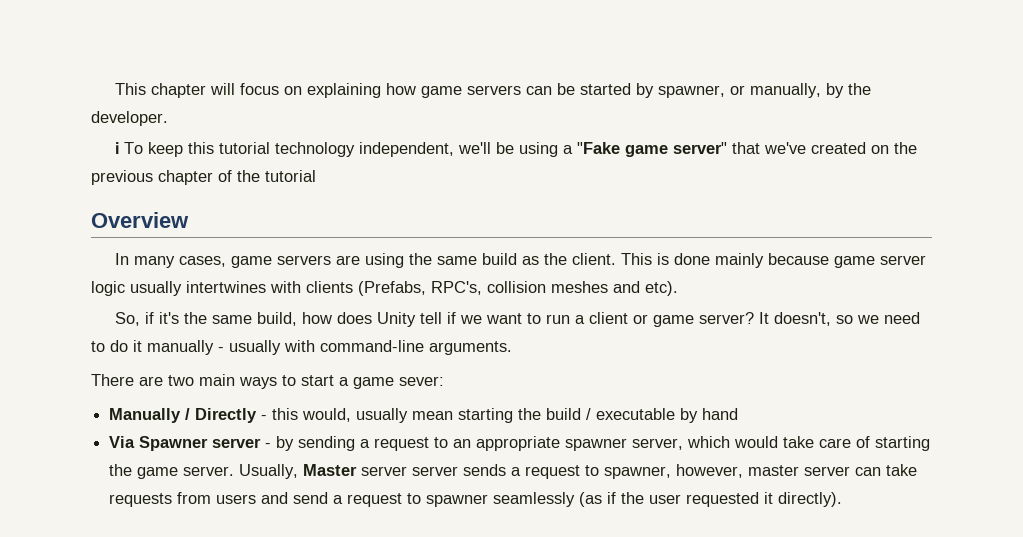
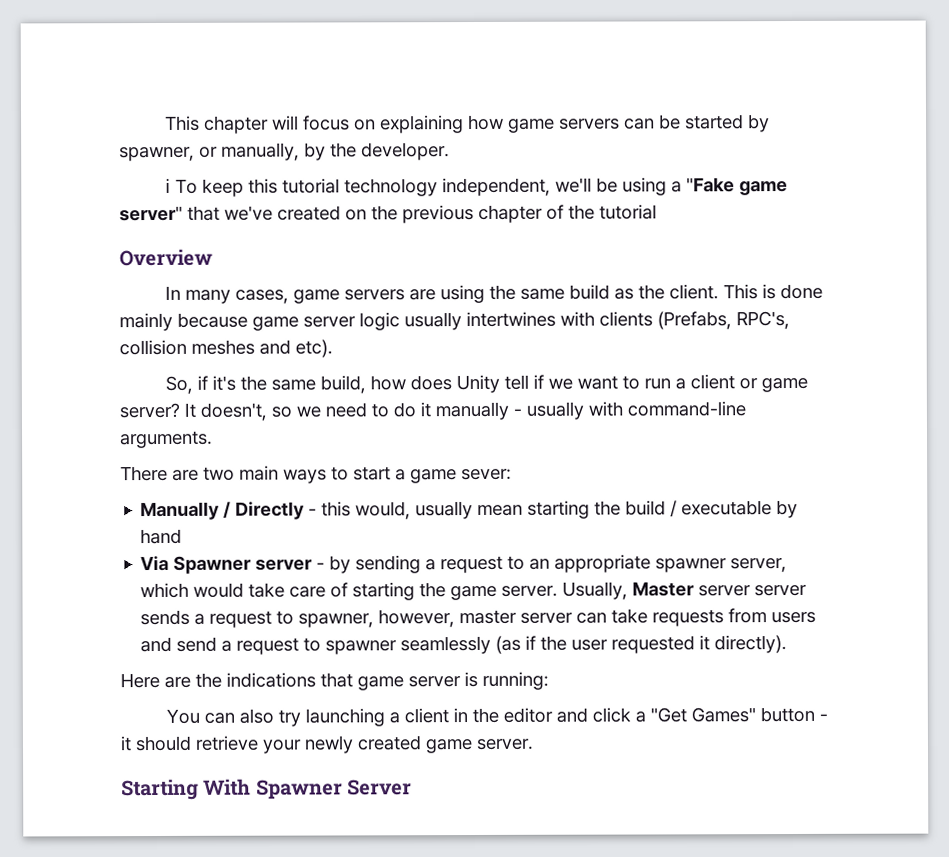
+ Here are the indications that game server is running:
+ You can also try launching a client in the editor and click a "Get Games" button - it should retrieve your newly created game server.
+ Starting With Spawner Server

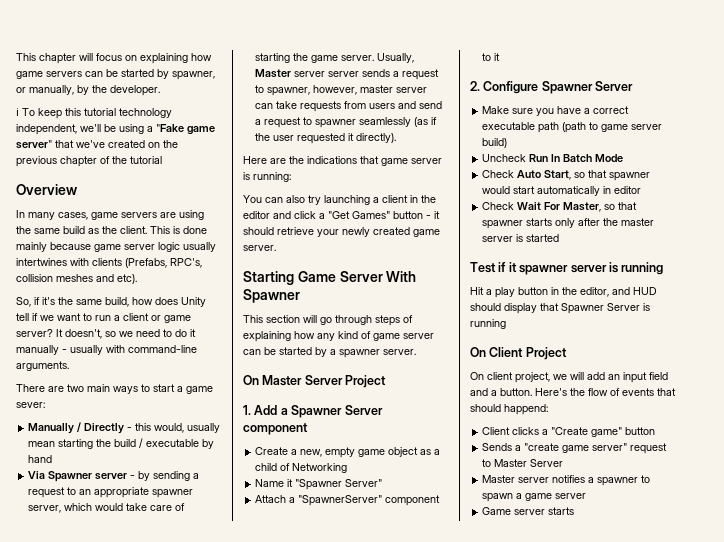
- Starting With Spawner Server
+ Starting Game Server With Spawner
+ This section will go through steps of explaining how any kind of game server can be started by a spawner server.
+ On Master Server Project
+ 1. Add a Spawner Server component
+ Create a new, empty game object as a child of Networking
+ Name it "Spawner Server"
+ Attach a "SpawnerServer" component to it
+ 2. Configure Spawner Server
+ Make sure you have a correct executable path (path to game server build)
+ Uncheck Run In Batch Mode
+ Check Auto Start, so that spawner would start automatically in editor
+ Check Wait For Master, so that spawner starts only after the master server is started
+ Test if it spawner server is running
+ Hit a play button in the editor, and HUD should display that Spawner Server is running
+ On Client Project
+ On client project, we will add an input field and a button. Here's the flow of events that should happend:
+ Client clicks a "Create game" button
+ Sends a "create game server" request to Master Server
+ Master server notifies a spawner to spawn a game server
+ Game server starts

